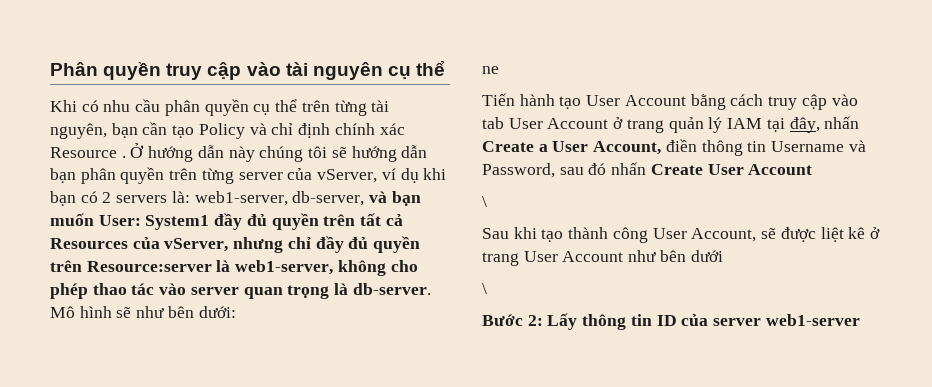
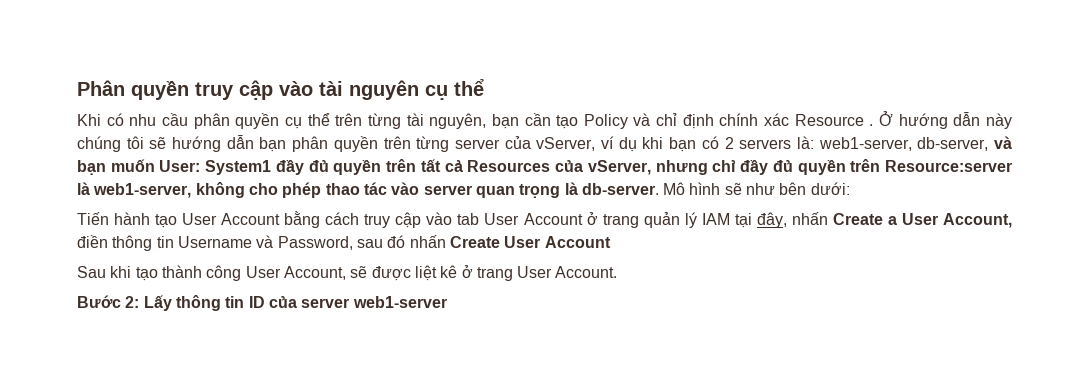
- ne
  Tiến hành tạo User Account bằng cách truy cập vào tab User Account ở trang quản lý IAM tại đây, nhấn Create a User Account, điền thông tin Username và Password, sau đó nhấn Create User Account
- \
- Sau khi tạo thành công User Account, sẽ được liệt kê ở trang User Account như bên dưới
- \
+ Sau khi tạo thành công User Account, sẽ được liệt kê ở trang User Account.

